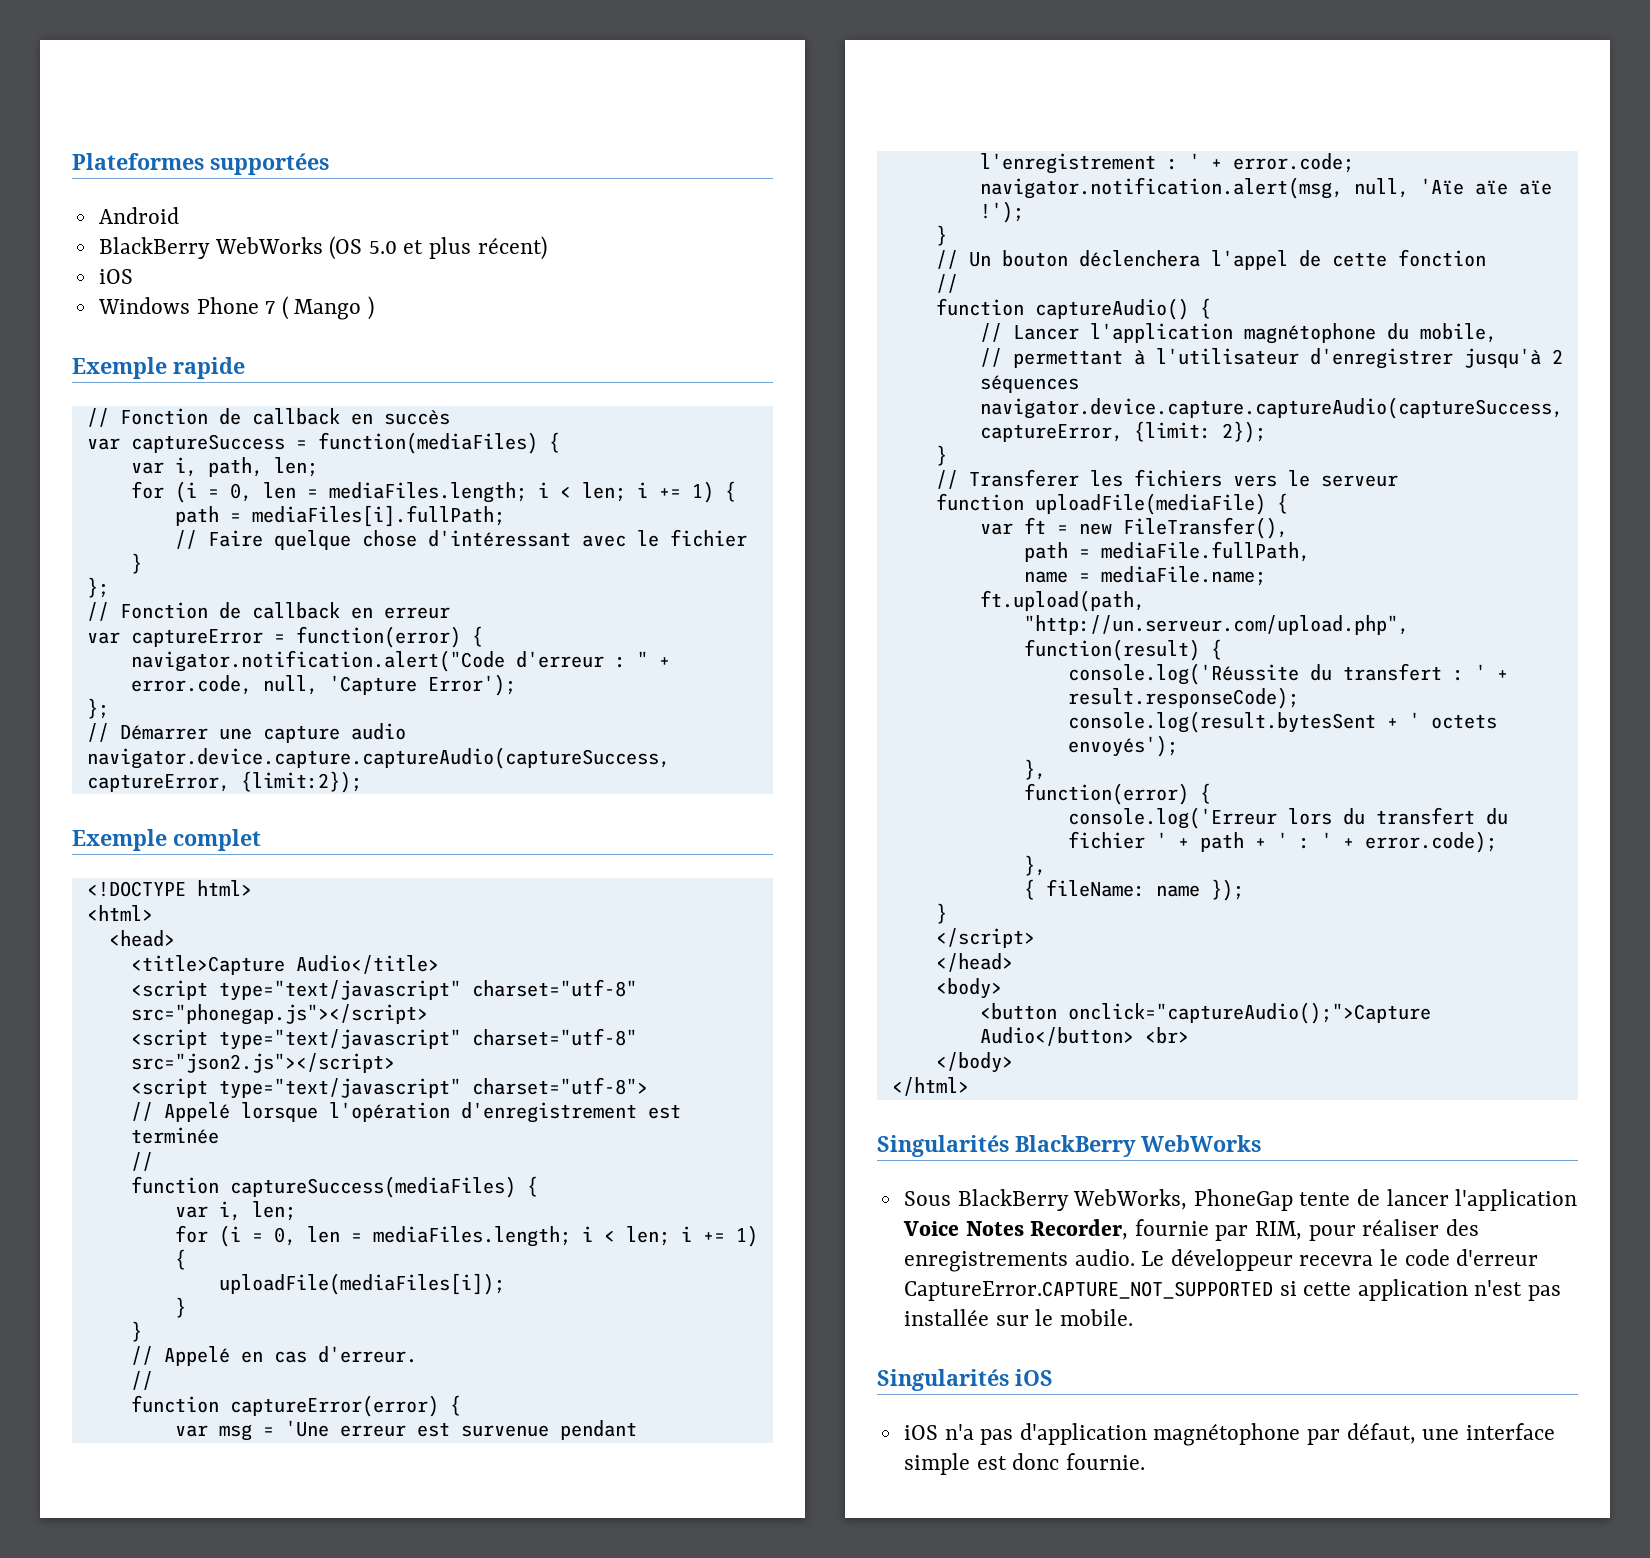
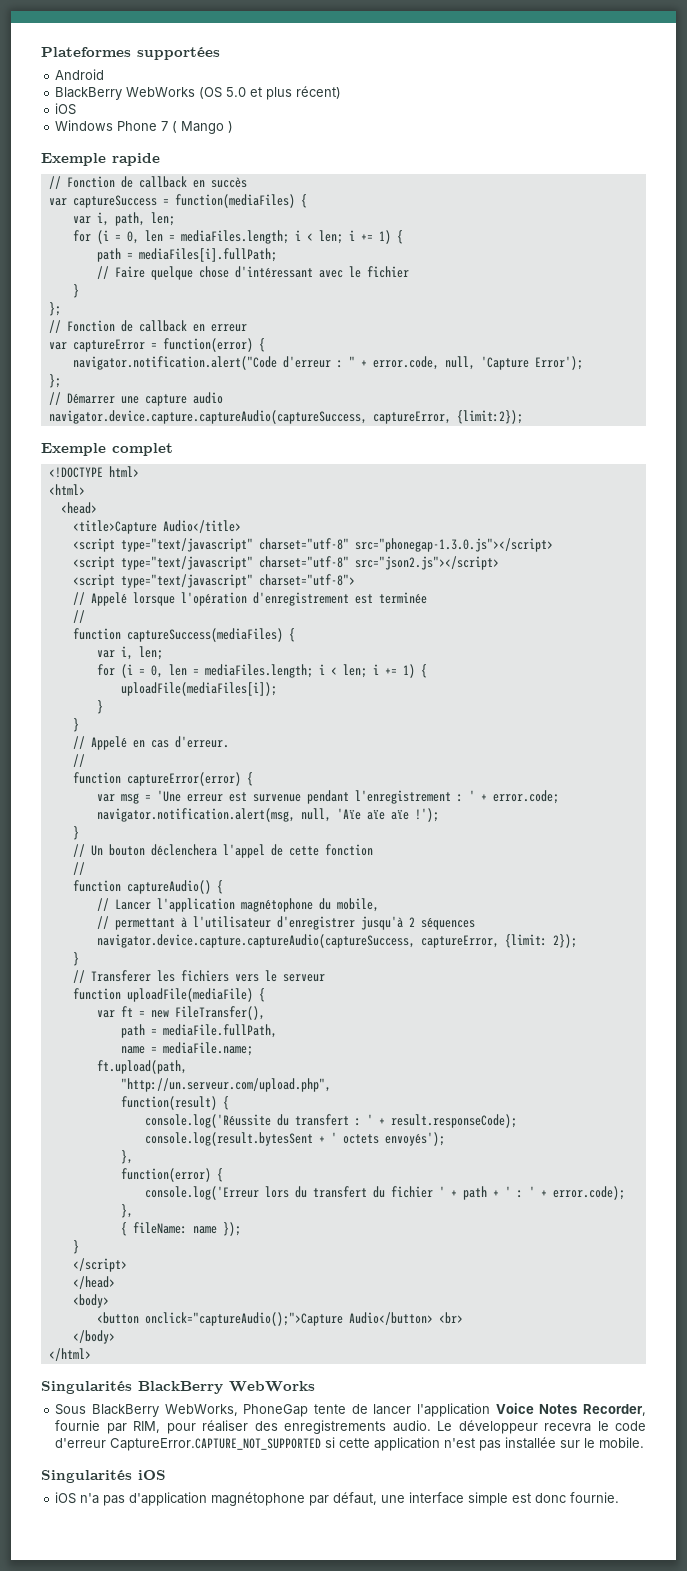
- <script type="text/javascript" charset="utf-8" src="phonegap.js"></script>
+ <script type="text/javascript" charset="utf-8" src="phonegap-1.3.0.js"></script>

